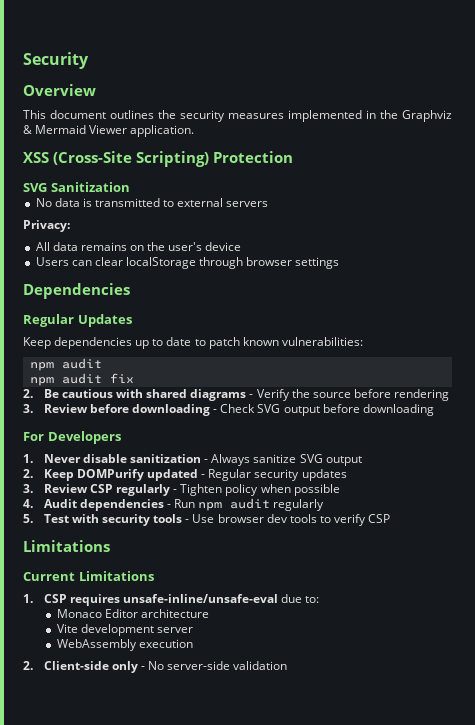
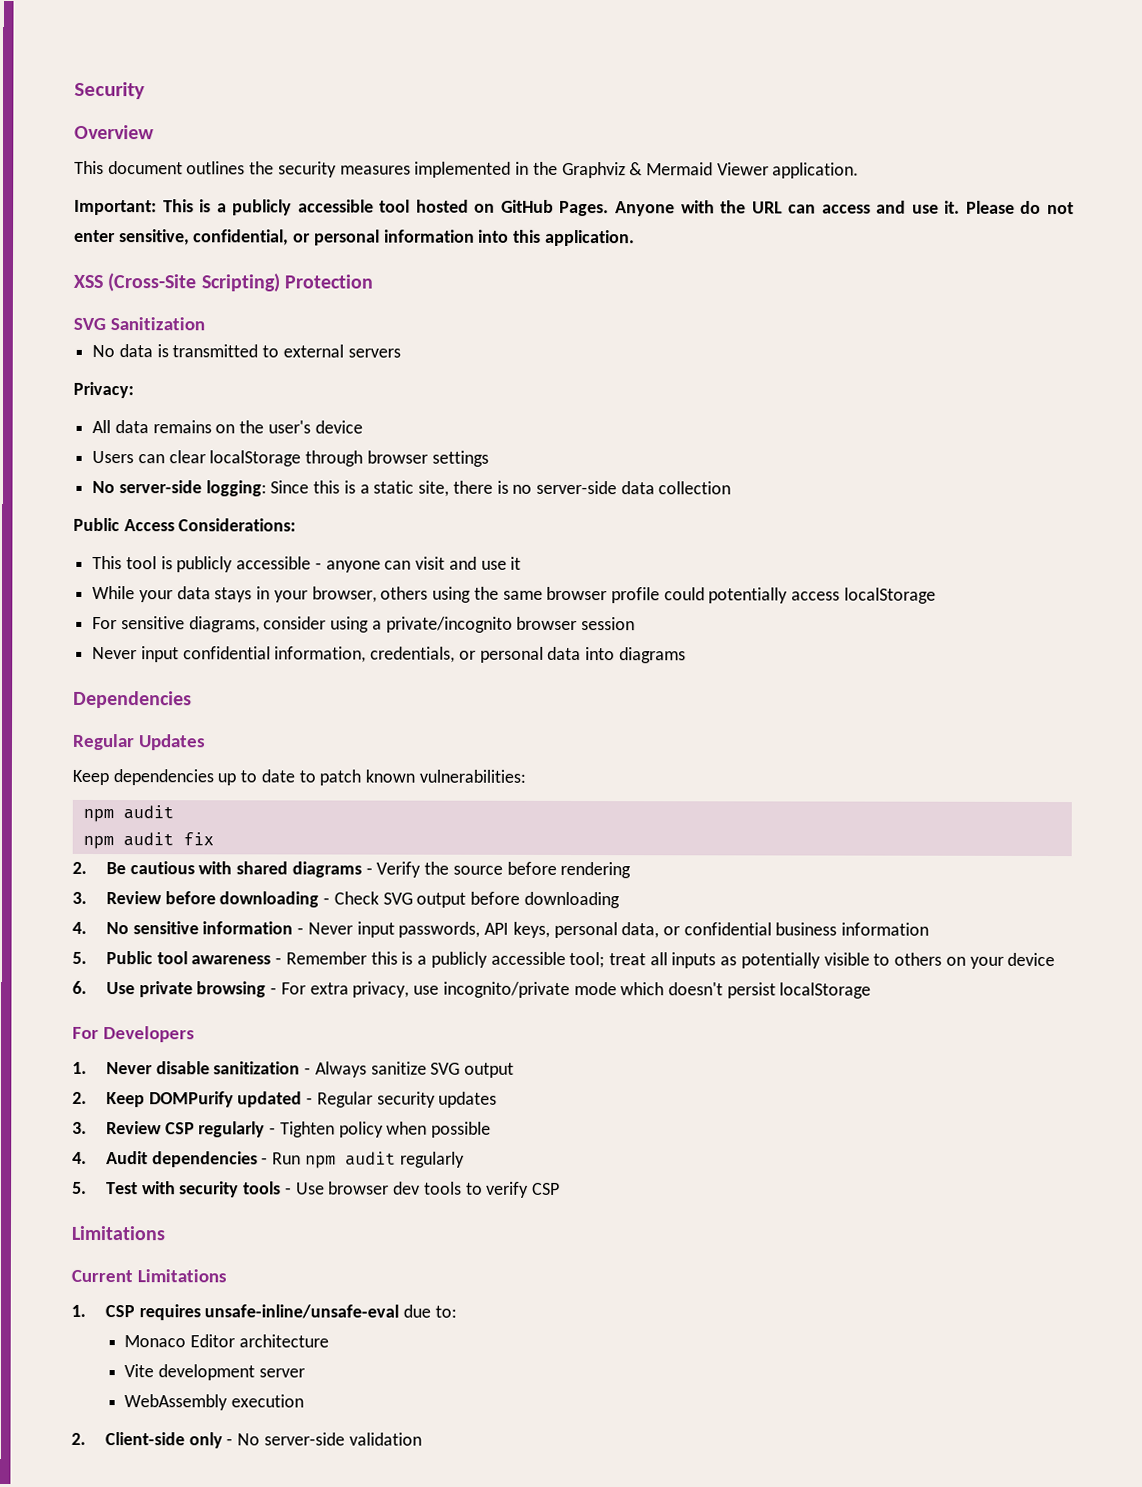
+ Important: This is a publicly accessible tool hosted on GitHub Pages. Anyone with the URL can access and use it. Please do not enter sensitive, confidential, or personal information into this application.
+ No server-side logging: Since this is a static site, there is no server-side data collection
+ Public Access Considerations:
+ This tool is publicly accessible - anyone can visit and use it
+ While your data stays in your browser, others using the same browser profile could potentially access localStorage
+ For sensitive diagrams, consider using a private/incognito browser session
+ Never input confidential information, credentials, or personal data into diagrams
+ 4. No sensitive information - Never input passwords, API keys, personal data, or confidential business information
+ 5. Public tool awareness - Remember this is a publicly accessible tool; treat all inputs as potentially visible to others on your device
+ 6. Use private browsing - For extra privacy, use incognito/private mode which doesn't persist localStorage

